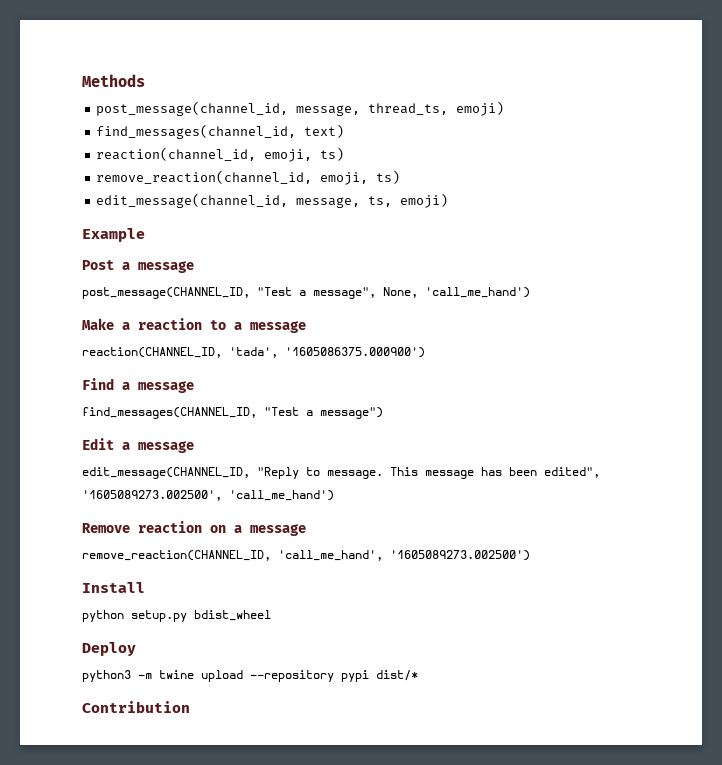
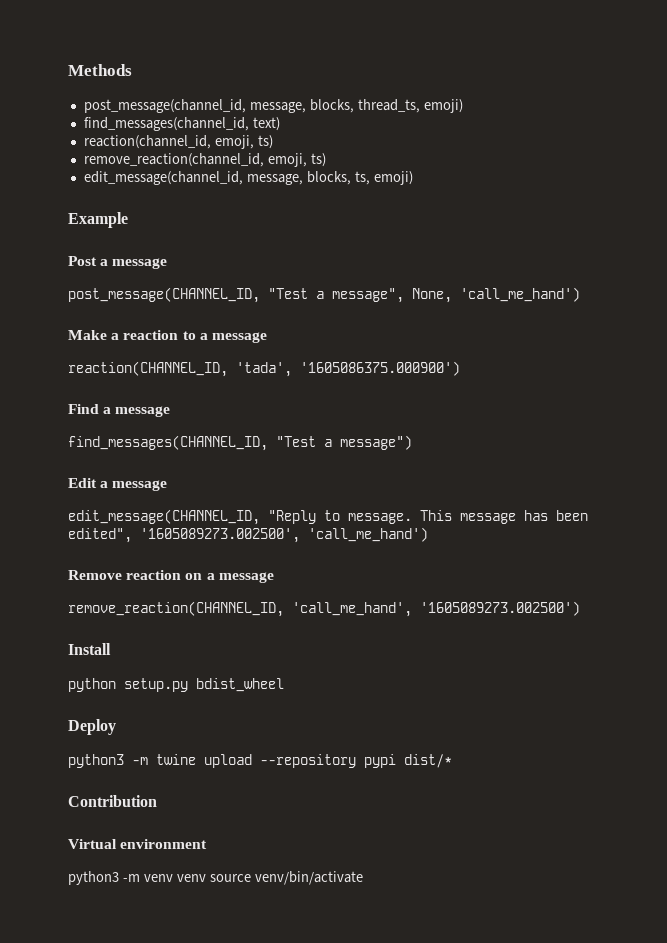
- post_message(channel_id, message, thread_ts, emoji)
+ post_message(channel_id, message, blocks, thread_ts, emoji)
- edit_message(channel_id, message, ts, emoji)
+ edit_message(channel_id, message, blocks, ts, emoji)
+ Virtual environment
+ python3 -m venv venv source venv/bin/activate

